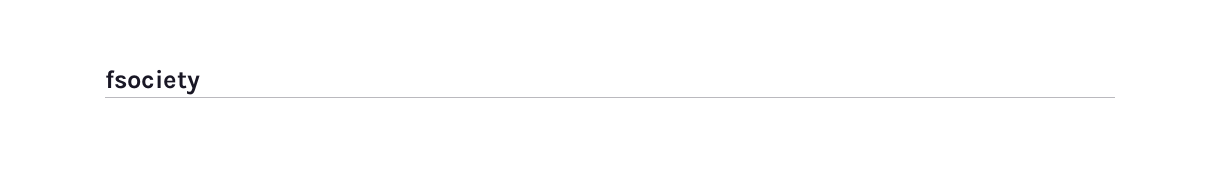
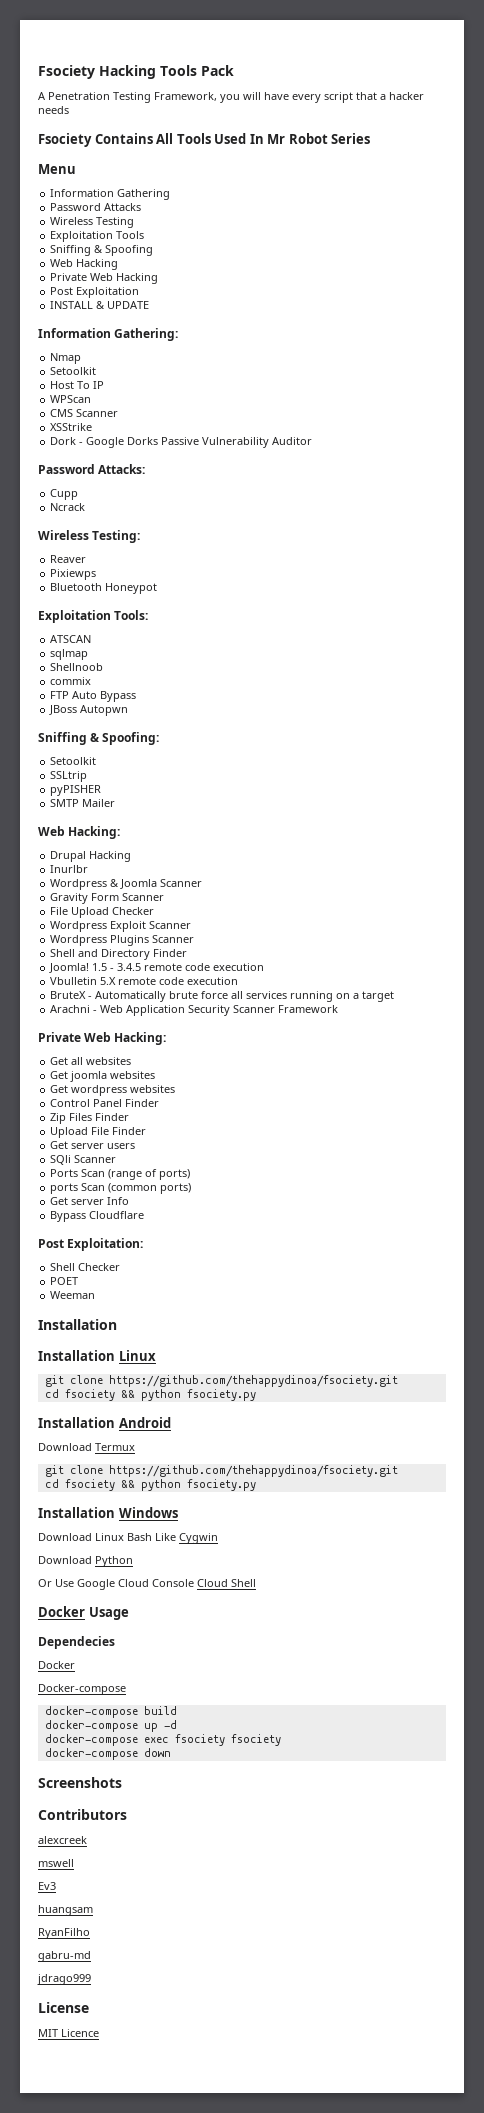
- fsociety
+ Fsociety Hacking Tools Pack
+ A Penetration Testing Framework, you will have every script that a hacker needs
+ Fsociety Contains All Tools Used In Mr Robot Series
+ Menu
+ Information Gathering
+ Password Attacks
+ Wireless Testing
+ Exploitation Tools
+ Sniffing & Spoofing
+ Web Hacking
+ Private Web Hacking
+ Post Exploitation
+ INSTALL & UPDATE
+ Information Gathering:
+ Nmap
+ Setoolkit
+ Host To IP
+ WPScan
+ CMS Scanner
+ XSStrike
+ Dork - Google Dorks Passive Vulnerability Auditor
+ Password Attacks:
+ Cupp
+ Ncrack
+ Wireless Testing:
+ Reaver
+ Pixiewps
+ Bluetooth Honeypot
+ Exploitation Tools:
+ ATSCAN
+ sqlmap
+ Shellnoob
+ commix
+ FTP Auto Bypass
+ JBoss Autopwn
+ Sniffing & Spoofing:
+ Setoolkit
+ SSLtrip
+ pyPISHER
+ SMTP Mailer
+ Web Hacking:
+ Drupal Hacking
+ Inurlbr
+ Wordpress & Joomla Scanner
+ Gravity Form Scanner
+ File Upload Checker
+ Wordpress Exploit Scanner
+ Wordpress Plugins Scanner
+ Shell and Directory Finder
+ Joomla! 1.5 - 3.4.5 remote code execution
+ Vbulletin 5.X remote code execution
+ BruteX - Automatically brute force all services running on a target
+ Arachni - Web Application Security Scanner Framework
+ Private Web Hacking:
+ Get all websites
+ Get joomla websites
+ Get wordpress websites
+ Control Panel Finder
+ Zip Files Finder
+ Upload File Finder
+ Get server users
+ SQli Scanner
+ Ports Scan (range of ports)
+ ports Scan (common ports)
+ Get server Info
+ Bypass Cloudflare
+ Post Exploitation:
+ Shell Checker
+ POET
+ Weeman
+ Installation
+ Installation Linux
+ git clone https://github.com/thehappydinoa/fsociety.git
+ cd fsociety && python fsociety.py
+ Installation Android
+ Download Termux
+ git clone https://github.com/thehappydinoa/fsociety.git
+ cd fsociety && python fsociety.py
+ Installation Windows
+ Download Linux Bash Like Cygwin
+ Download Python
+ Or Use Google Cloud Console Cloud Shell
+ Docker Usage
+ Dependecies
+ Docker
+ Docker-compose
+ docker-compose build
+ docker-compose up -d
+ docker-compose exec fsociety fsociety
+ docker-compose down
+ Screenshots
+ Contributors
+ alexcreek
+ mswell
+ Ev3
+ huangsam
+ RyanFilho
+ gabru-md
+ jdrago999
+ License
+ MIT Licence

